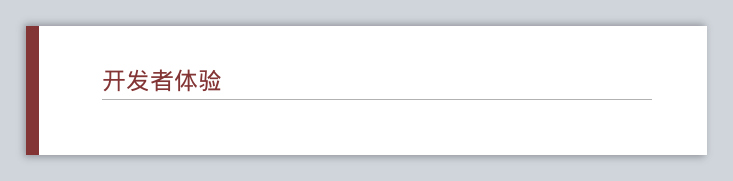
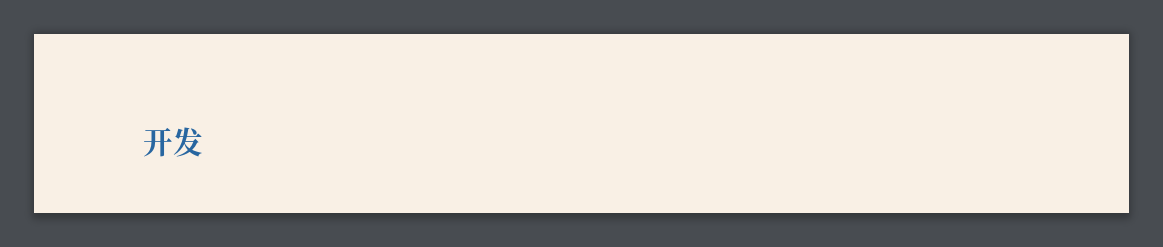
- 开发者体验
+ 开发

